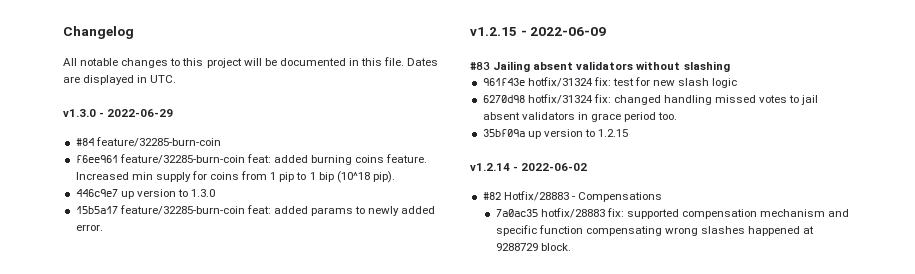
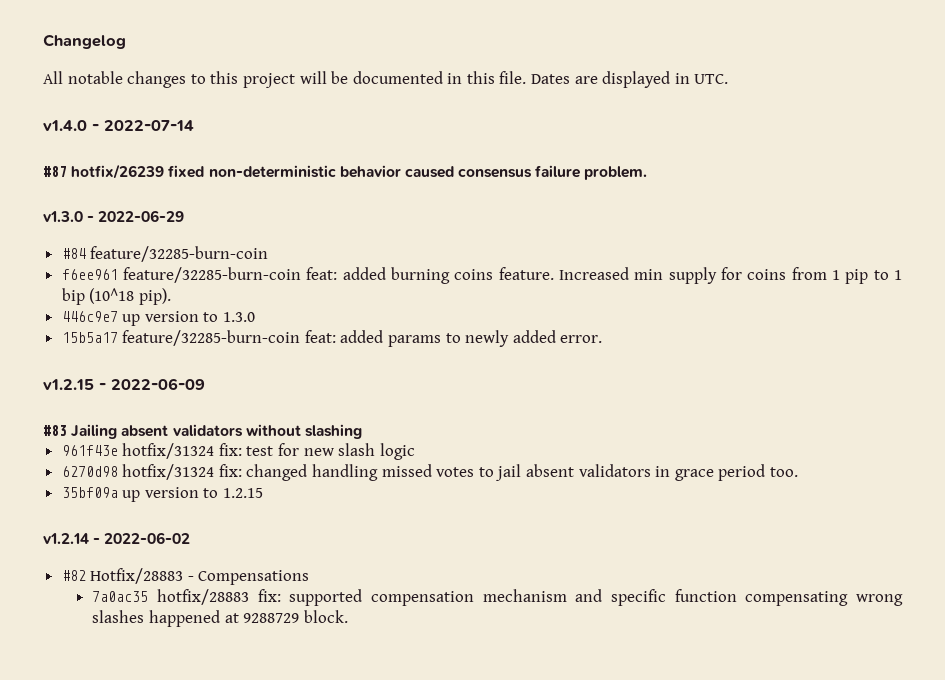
+ v1.4.0 - 2022-07-14
+ #87 hotfix/26239 fixed non-deterministic behavior caused consensus failure problem.

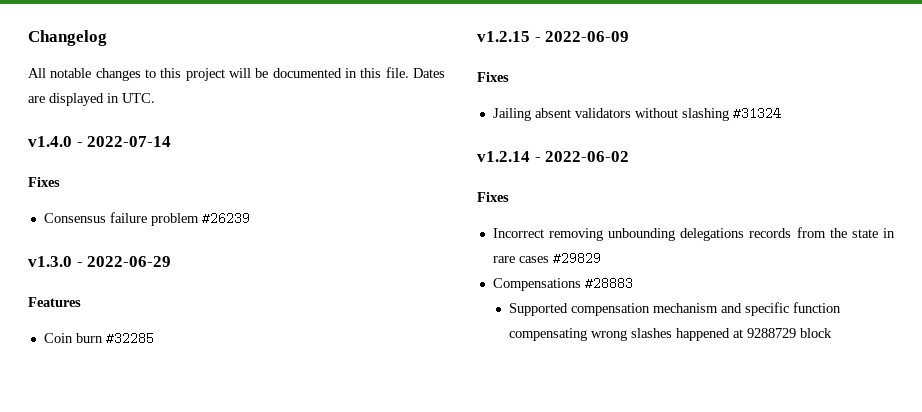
  v1.4.0 - 2022-07-14
- #87 hotfix/26239 fixed non-deterministic behavior caused consensus failure problem.
+ Fixes
+ Consensus failure problem #26239
  v1.3.0 - 2022-06-29
- #84 feature/32285-burn-coin
- f6ee961 feature/32285-burn-coin feat: added burning coins feature. Increased min supply for coins from 1 pip to 1 bip (10^18 pip).
- 446c9e7 up version to 1.3.0
- 15b5a17 feature/32285-burn-coin feat: added params to newly added error.
+ Features
+ Coin burn #32285
  v1.2.15 - 2022-06-09
- #83 Jailing absent validators without slashing
- 961f43e hotfix/31324 fix: test for new slash logic
- 6270d98 hotfix/31324 fix: changed handling missed votes to jail absent validators in grace period too.
- 35bf09a up version to 1.2.15
+ Fixes
+ Jailing absent validators without slashing #31324
  v1.2.14 - 2022-06-02
- #82 Hotfix/28883 - Compensations
- 7a0ac35 hotfix/28883 fix: supported compensation mechanism and specific function compensating wrong slashes happened at 9288729 block.
+ Fixes
+ Incorrect removing unbounding delegations records from the state in rare cases #29829
+ Compensations #28883
+ Supported compensation mechanism and specific function compensating wrong slashes happened at 9288729 block

